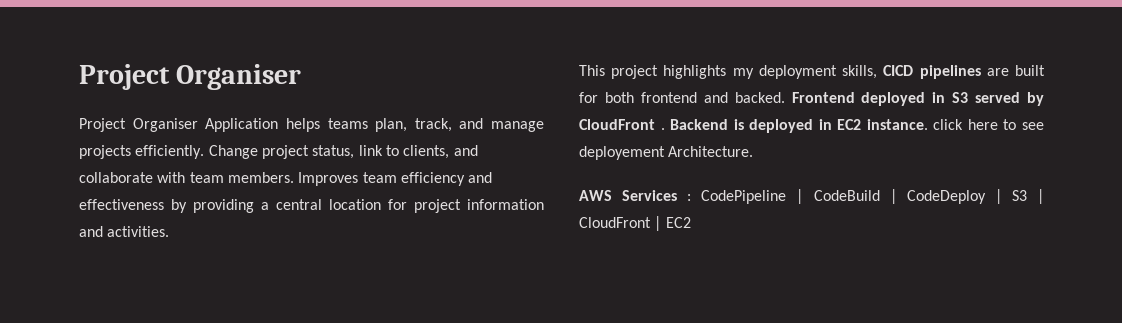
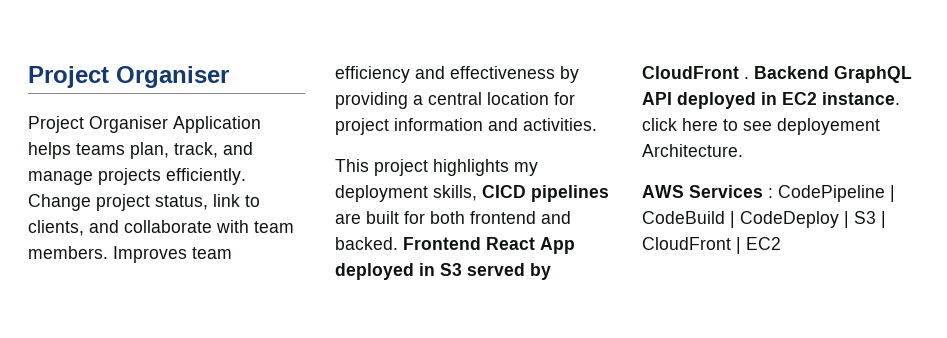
- Frontend deployed in S3 served by CloudFront .
+ Frontend React App deployed in S3 served by CloudFront .
- Backend is deployed in EC2 instance. click here to see deployement Architecture.
+ Backend GraphQL API deployed in EC2 instance. click here to see deployement Architecture.

